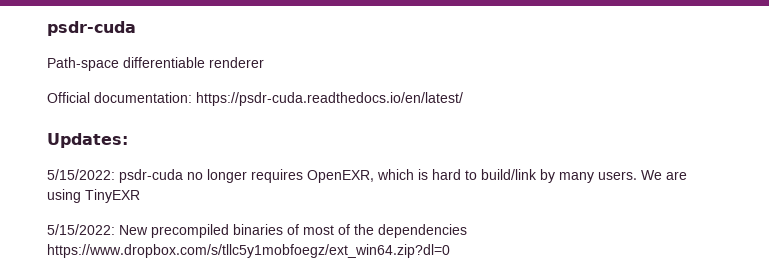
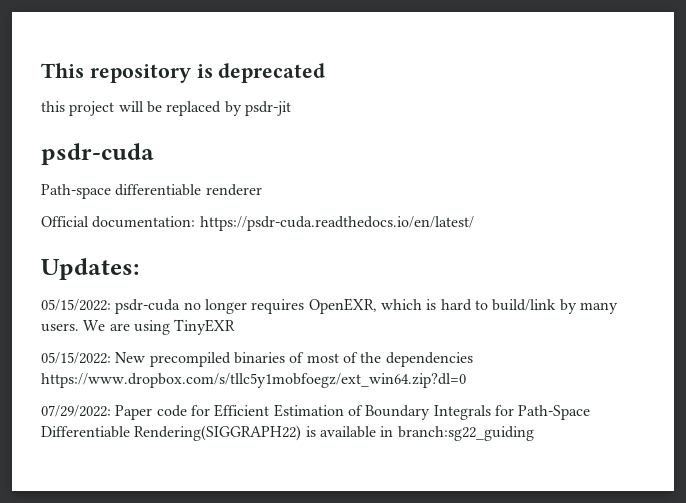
+ This repository is deprecated
+ this project will be replaced by psdr-jit
- 5/15/2022: psdr-cuda no longer requires OpenEXR, which is hard to build/link by many users.
+ 05/15/2022: psdr-cuda no longer requires OpenEXR, which is hard to build/link by many users.
- 5/15/2022: New precompiled binaries of most of the dependencies https://www.dropbox.com/s/tllc5y1mobfoegz/ext_win64.zip?dl=0
+ 05/15/2022: New precompiled binaries of most of the dependencies https://www.dropbox.com/s/tllc5y1mobfoegz/ext_win64.zip?dl=0
+ 07/29/2022: Paper code for Efficient Estimation of Boundary Integrals for Path-Space Differentiable Rendering(SIGGRAPH22) is available in branch:sg22_guiding

